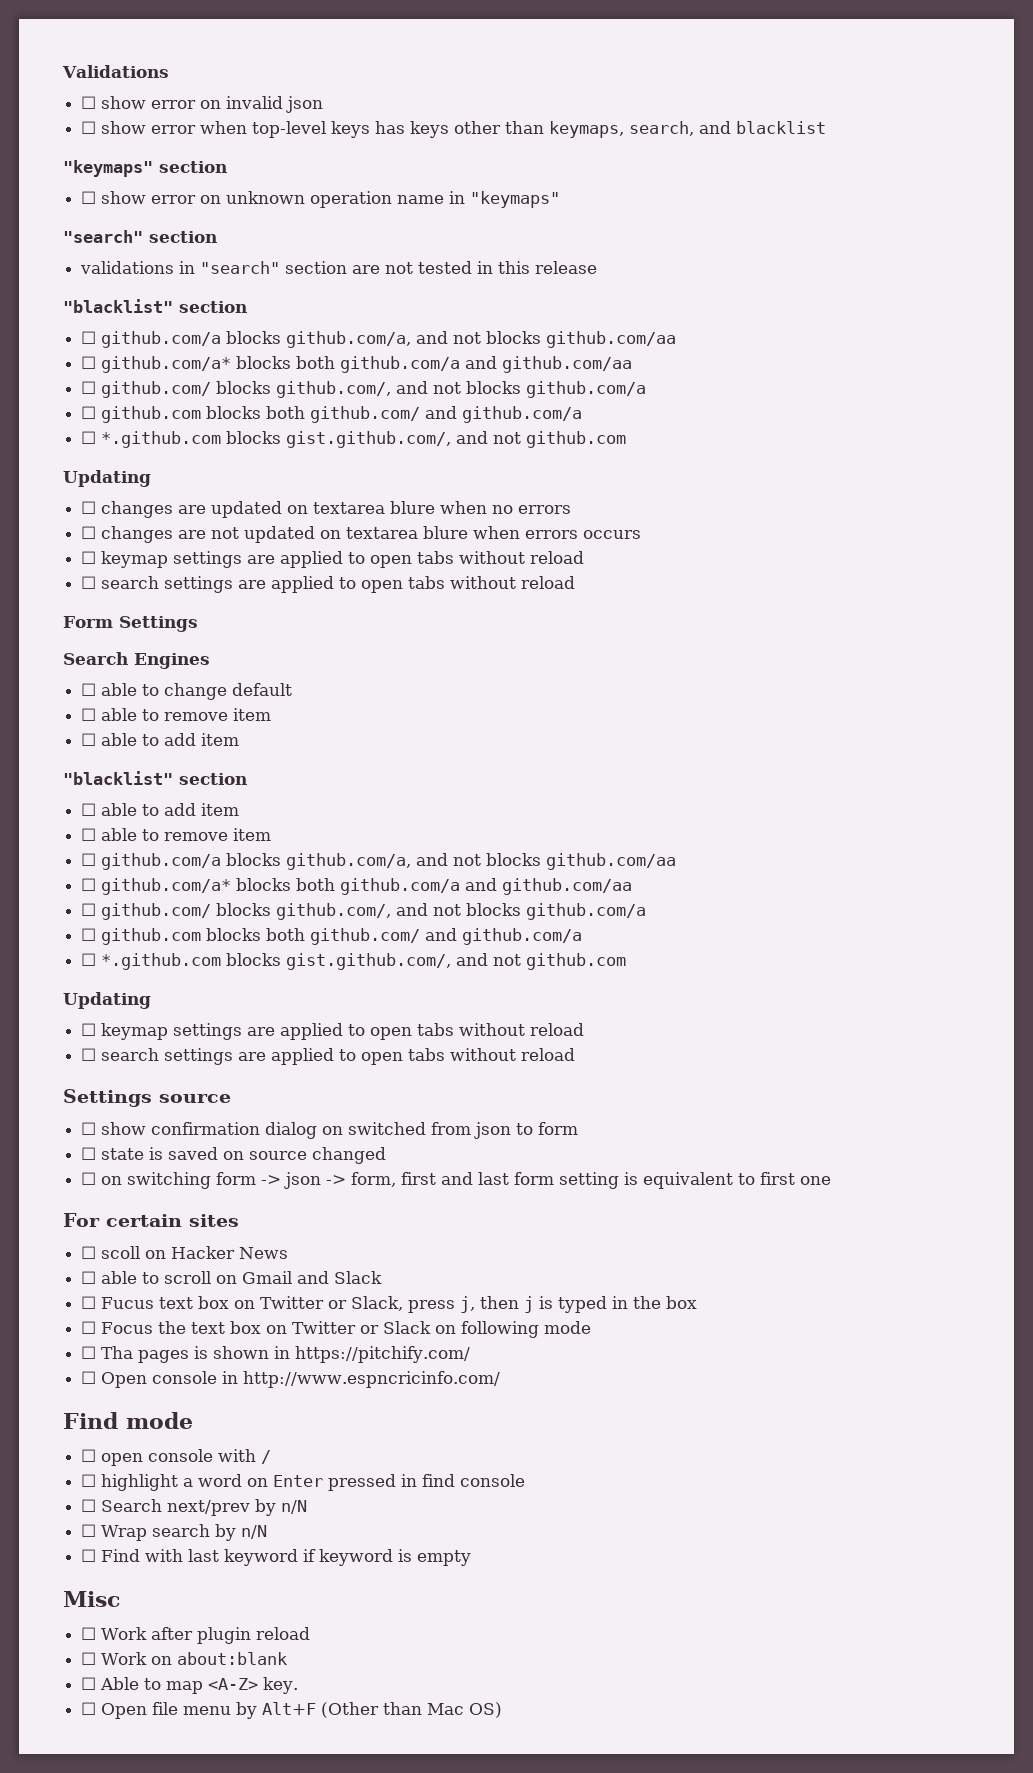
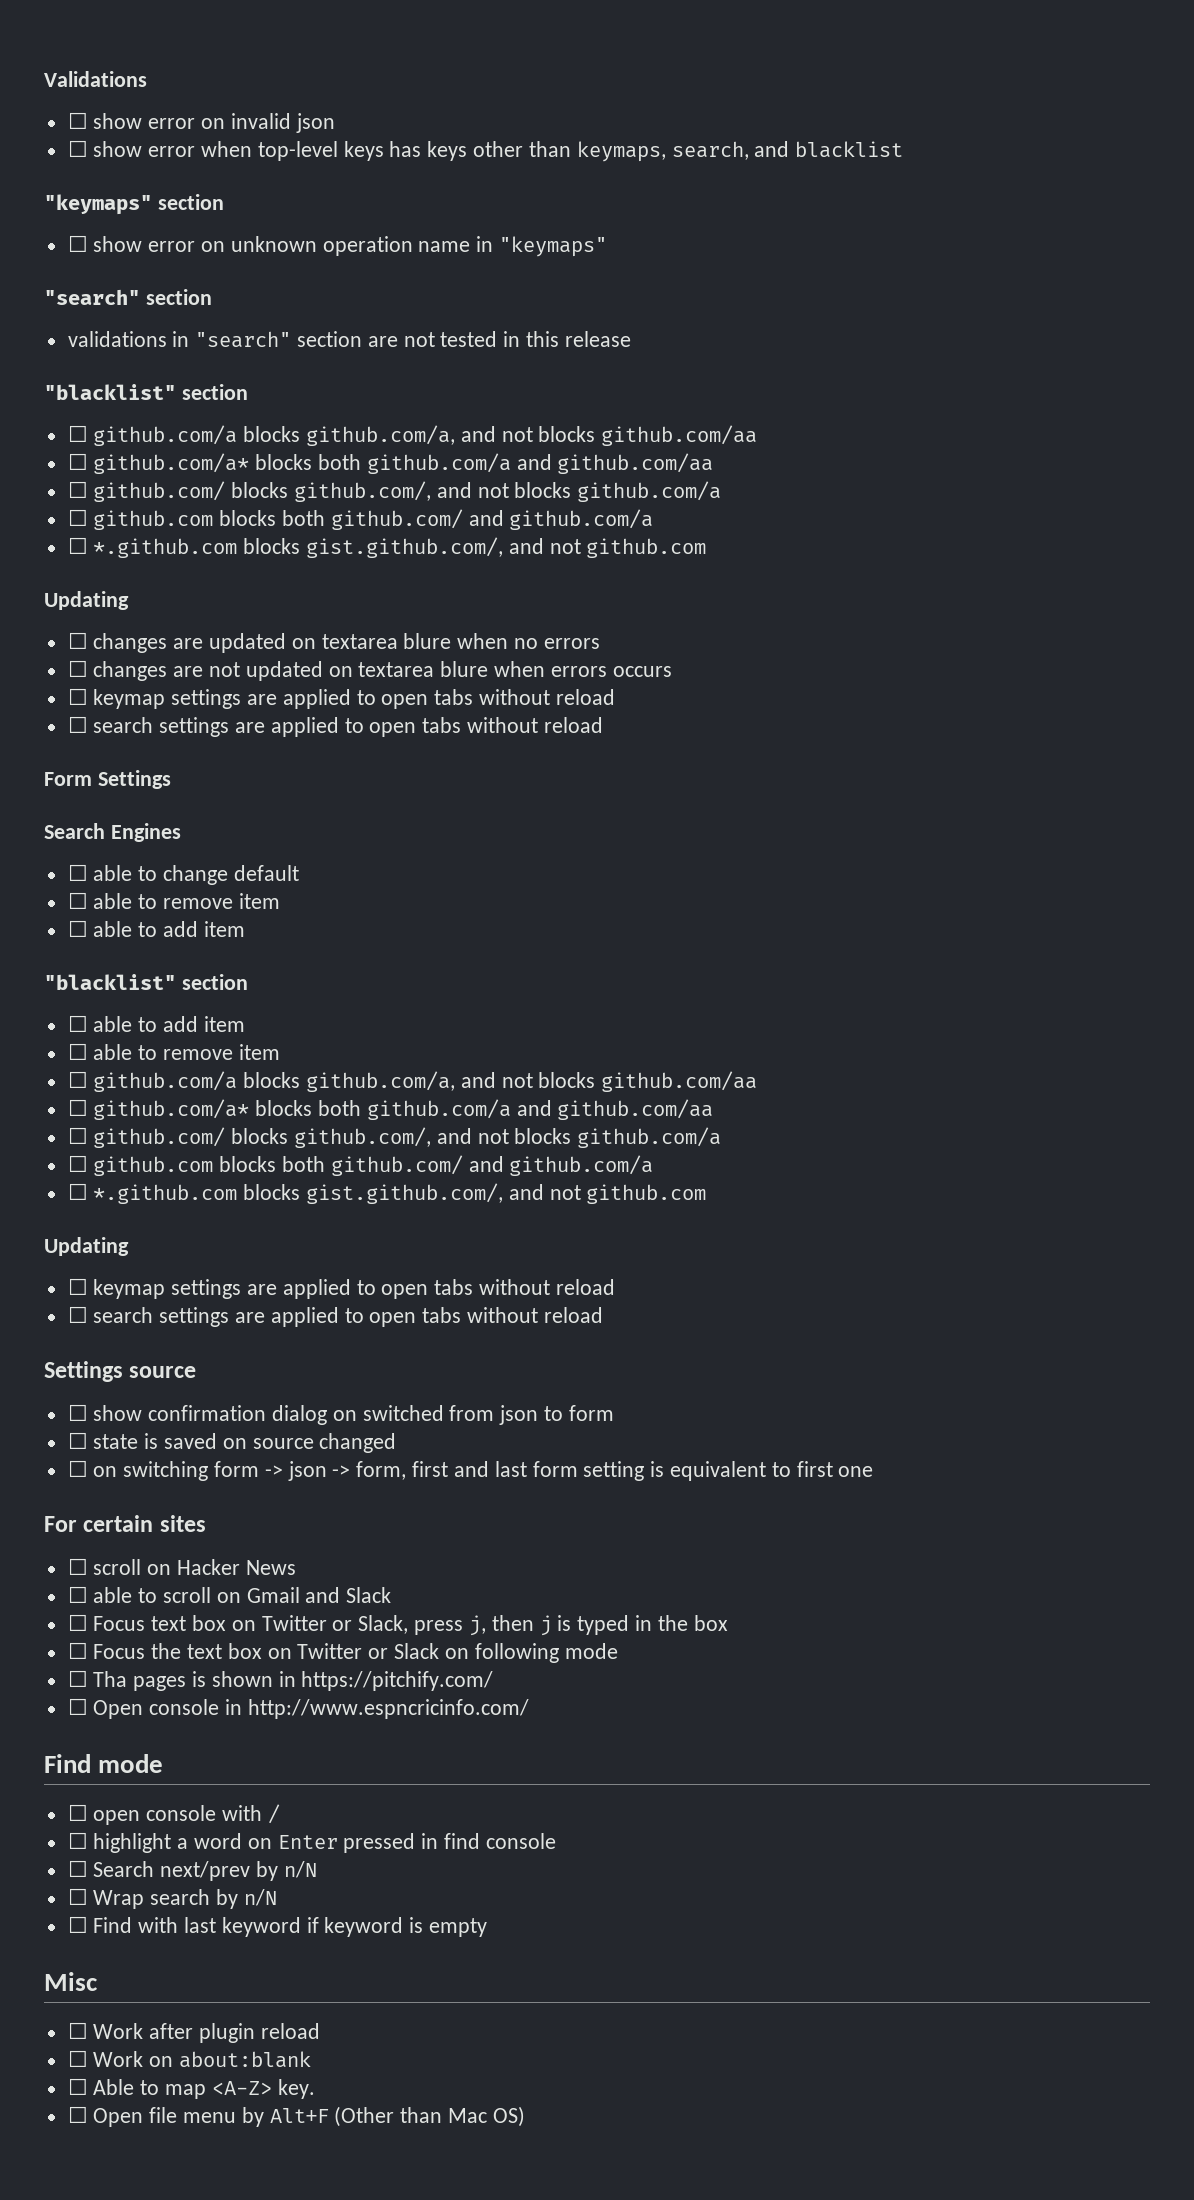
- ☐ scoll on Hacker News
+ ☐ scroll on Hacker News
- ☐ Fucus text box on Twitter or Slack, press j, then j is typed in the box
+ ☐ Focus text box on Twitter or Slack, press j, then j is typed in the box

